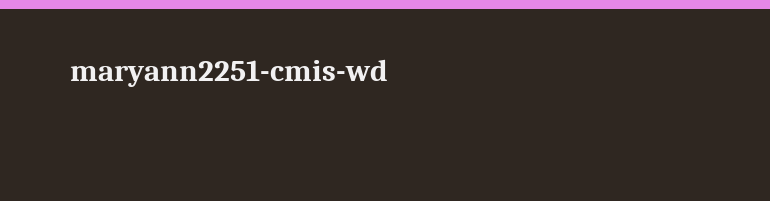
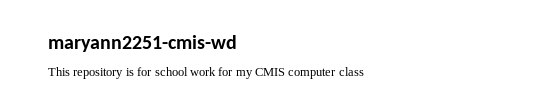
+ This repository is for school work for my CMIS computer class

